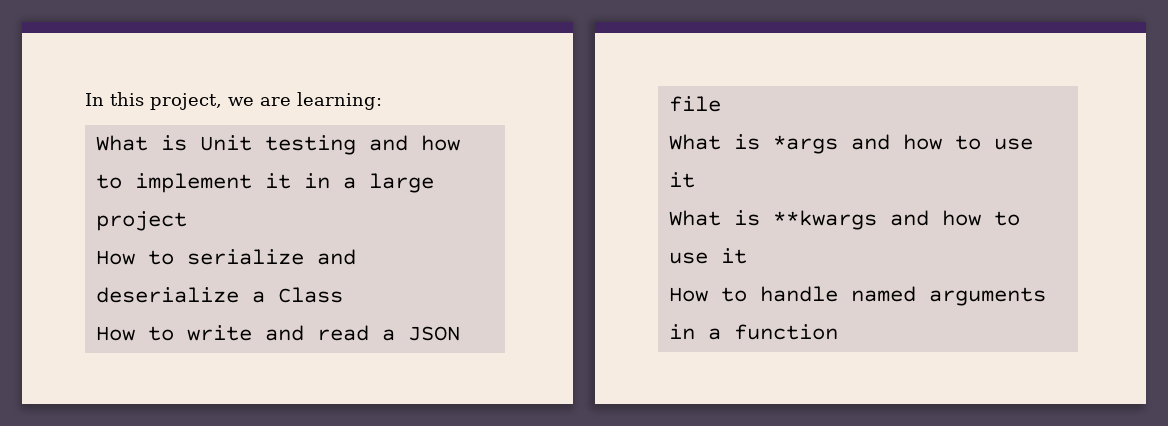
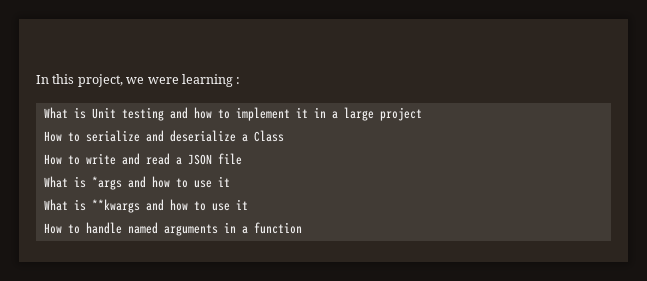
- In this project, we are learning:
+ In this project, we were learning :

